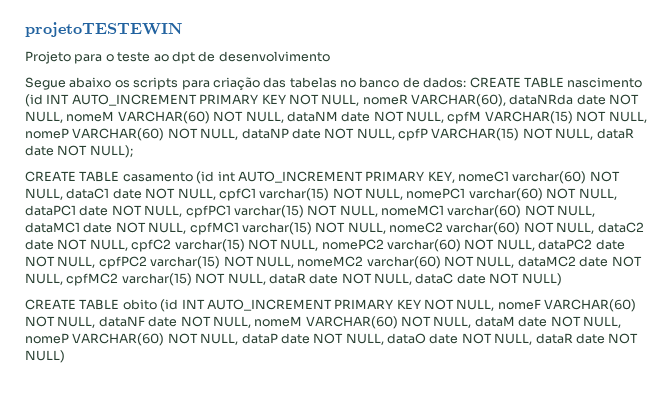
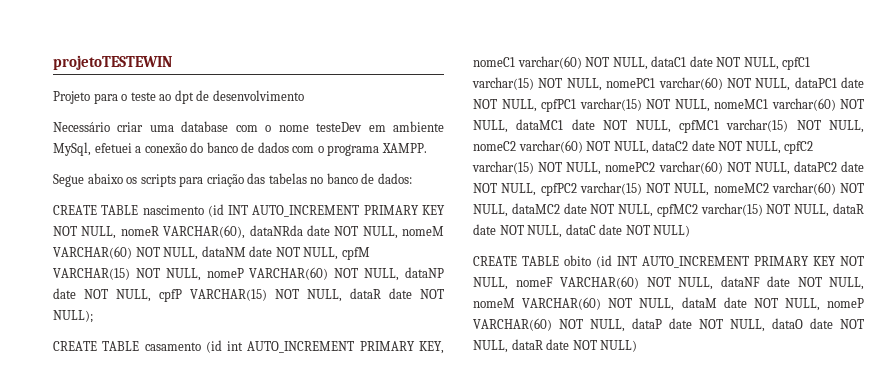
+ Necessário criar uma database com o nome testeDev em ambiente MySql, efetuei a conexão do banco de dados com o programa XAMPP.
- Segue abaixo os scripts para criação das tabelas no banco de dados: CREATE TABLE nascimento (id INT AUTO_INCREMENT PRIMARY KEY NOT NULL, nomeR VARCHAR(60), dataNRda date NOT NULL, nomeM VARCHAR(60) NOT NULL, dataNM date NOT NULL, cpfM VARCHAR(15) NOT NULL, nomeP VARCHAR(60) NOT NULL, dataNP date NOT NULL, cpfP VARCHAR(15) NOT NULL, dataR date NOT NULL);
+ Segue abaixo os scripts para criação das tabelas no banco de dados:
+ CREATE TABLE nascimento (id INT AUTO_INCREMENT PRIMARY KEY NOT NULL, nomeR VARCHAR(60), dataNRda date NOT NULL, nomeM VARCHAR(60) NOT NULL, dataNM date NOT NULL, cpfM VARCHAR(15) NOT NULL, nomeP VARCHAR(60) NOT NULL, dataNP date NOT NULL, cpfP VARCHAR(15) NOT NULL, dataR date NOT NULL);

